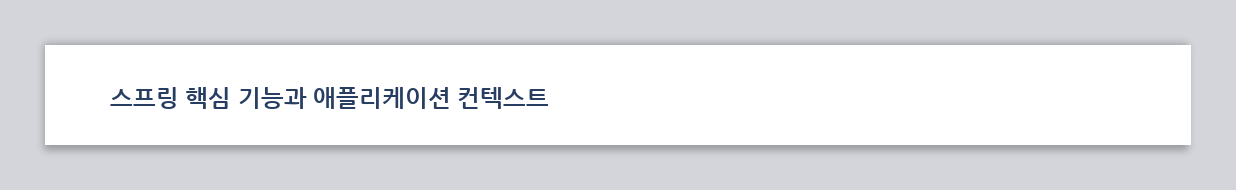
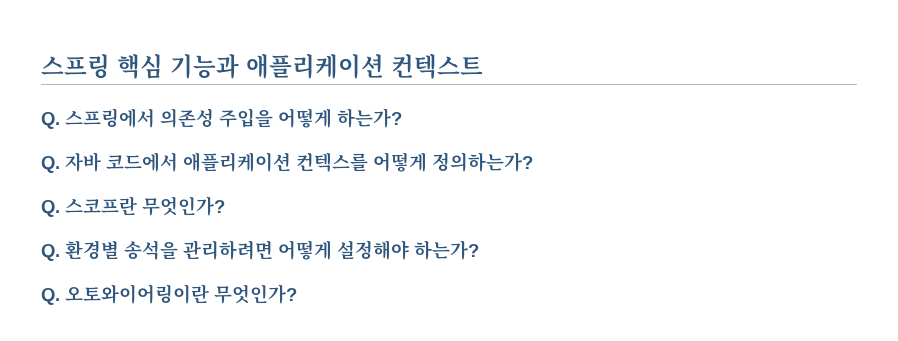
+ Q. 스프링에서 의존성 주입을 어떻게 하는가?
+ Q. 자바 코드에서 애플리케이션 컨텍스를 어떻게 정의하는가?
+ Q. 스코프란 무엇인가?
+ Q. 환경별 송석을 관리하려면 어떻게 설정해야 하는가?
+ Q. 오토와이어링이란 무엇인가?

